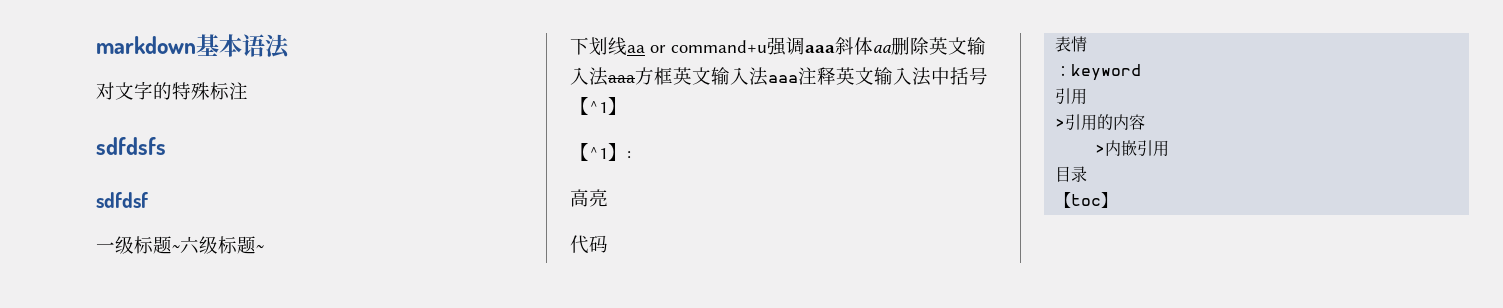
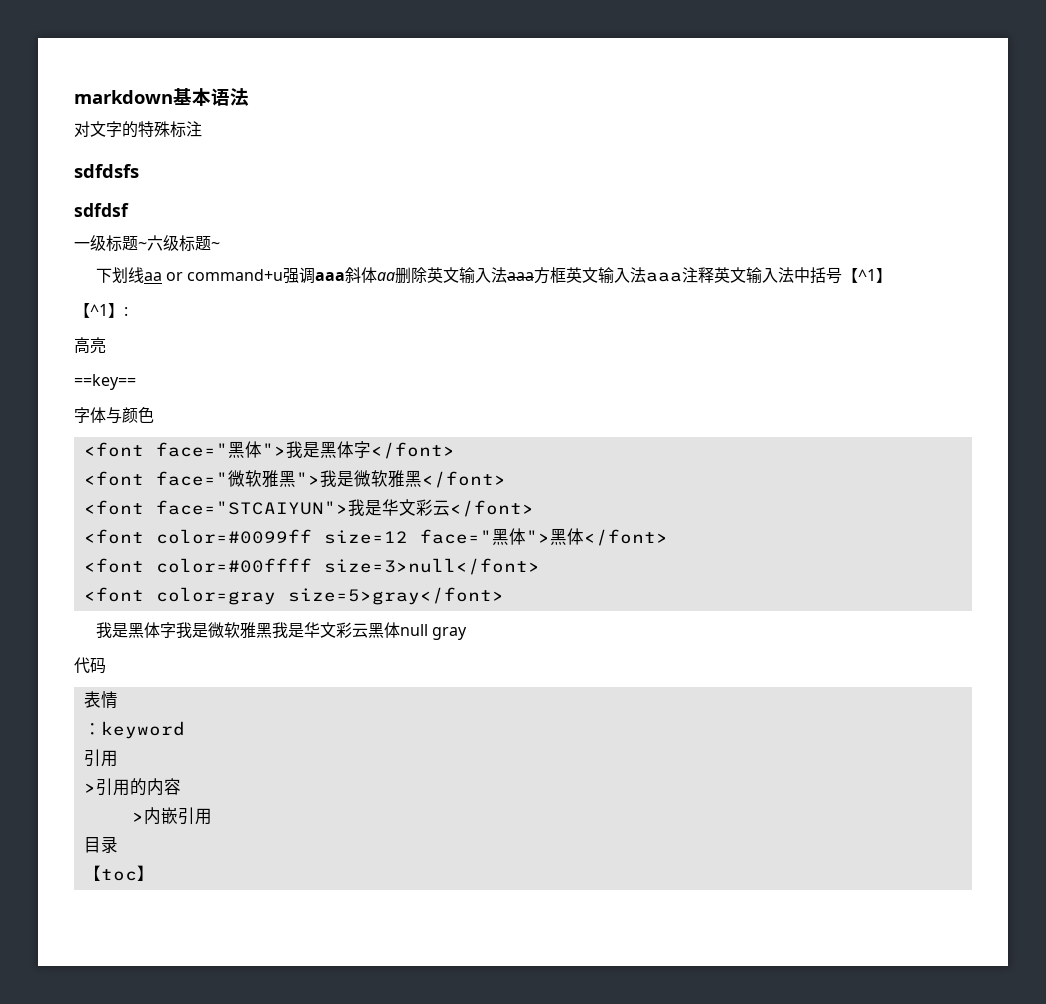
+ ==key==
+ 字体与颜色
+ <font face="黑体">我是黑体字</font>
+ <font face="微软雅黑">我是微软雅黑</font>
+ <font face="STCAIYUN">我是华文彩云</font>
+ <font color=#0099ff size=12 face="黑体">黑体</font>
+ <font color=#00ffff size=3>null</font>
+ <font color=gray size=5>gray</font>
+ 我是黑体字我是微软雅黑我是华文彩云黑体null gray

